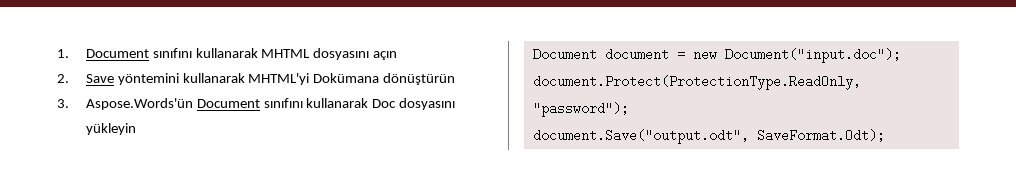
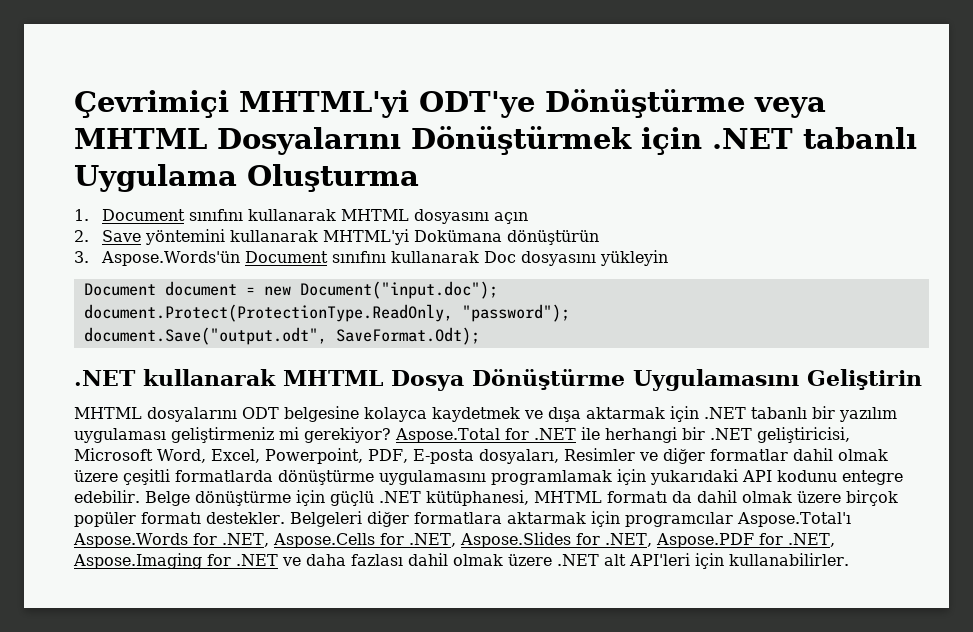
+ Çevrimiçi MHTML'yi ODT'ye Dönüştürme veya MHTML Dosyalarını Dönüştürmek için .NET tabanlı Uygulama Oluşturma
+ .NET kullanarak MHTML Dosya Dönüştürme Uygulamasını Geliştirin
+ MHTML dosyalarını ODT belgesine kolayca kaydetmek ve dışa aktarmak için .NET tabanlı bir yazılım uygulaması geliştirmeniz mi gerekiyor? Aspose.Total for .NET ile herhangi bir .NET geliştiricisi, Microsoft Word, Excel, Powerpoint, PDF, E-posta dosyaları, Resimler ve diğer formatlar dahil olmak üzere çeşitli formatlarda dönüştürme uygulamasını programlamak için yukarıdaki API kodunu entegre edebilir. Belge dönüştürme için güçlü .NET kütüphanesi, MHTML formatı da dahil olmak üzere birçok popüler formatı destekler. Belgeleri diğer formatlara aktarmak için programcılar Aspose.Total'ı Aspose.Words for .NET, Aspose.Cells for .NET, Aspose.Slides for .NET, Aspose.PDF for .NET, Aspose.Imaging for .NET ve daha fazlası dahil olmak üzere .NET alt API'leri için kullanabilirler.

